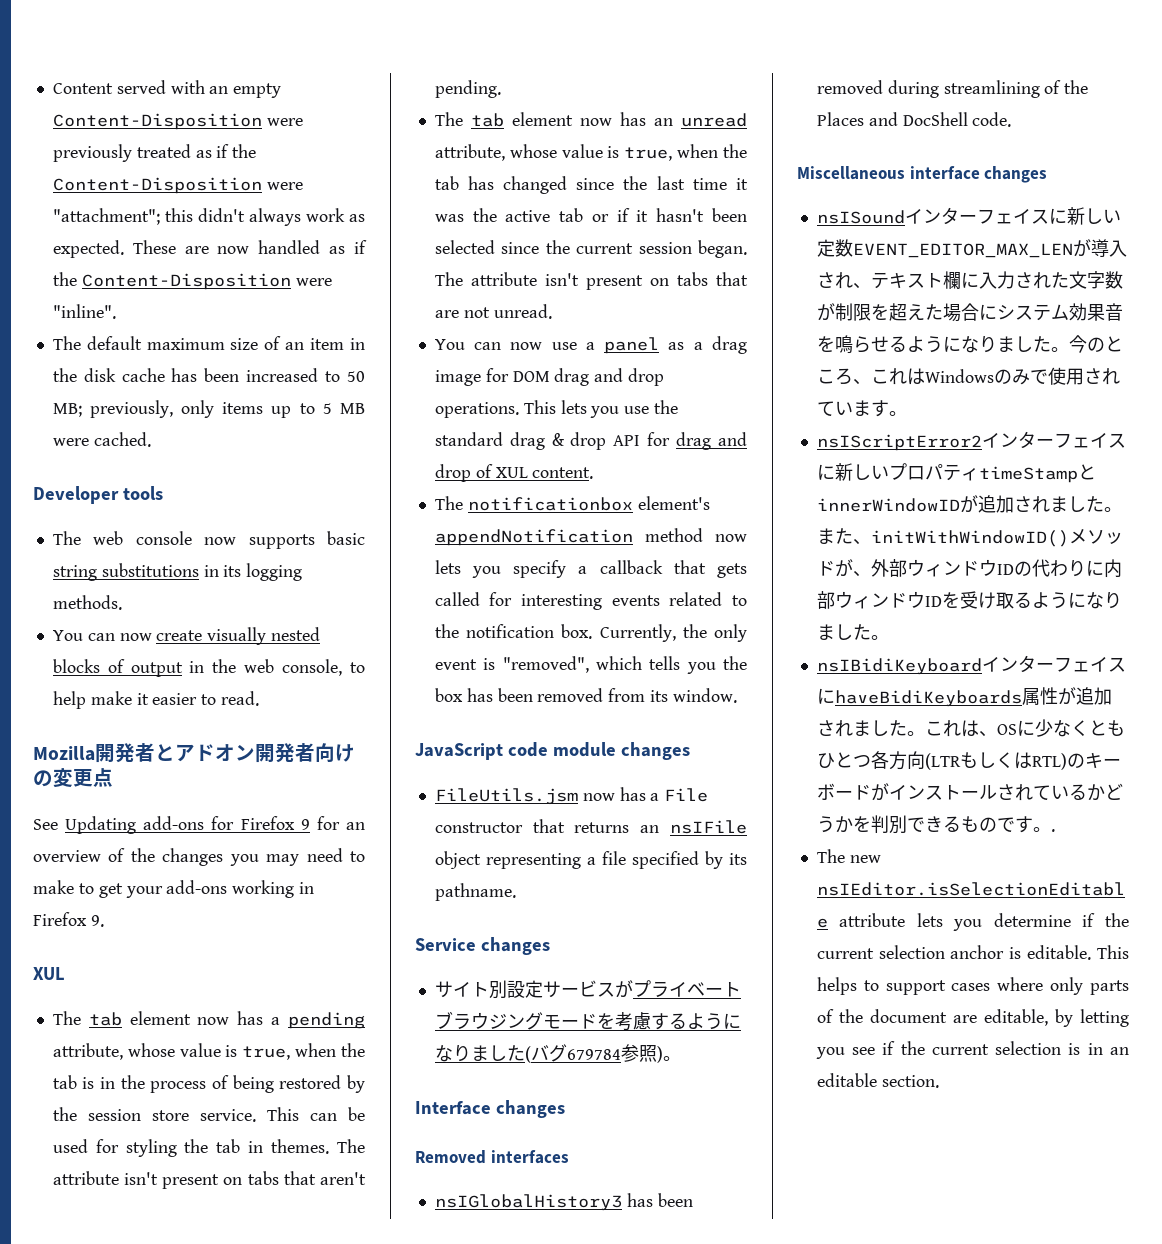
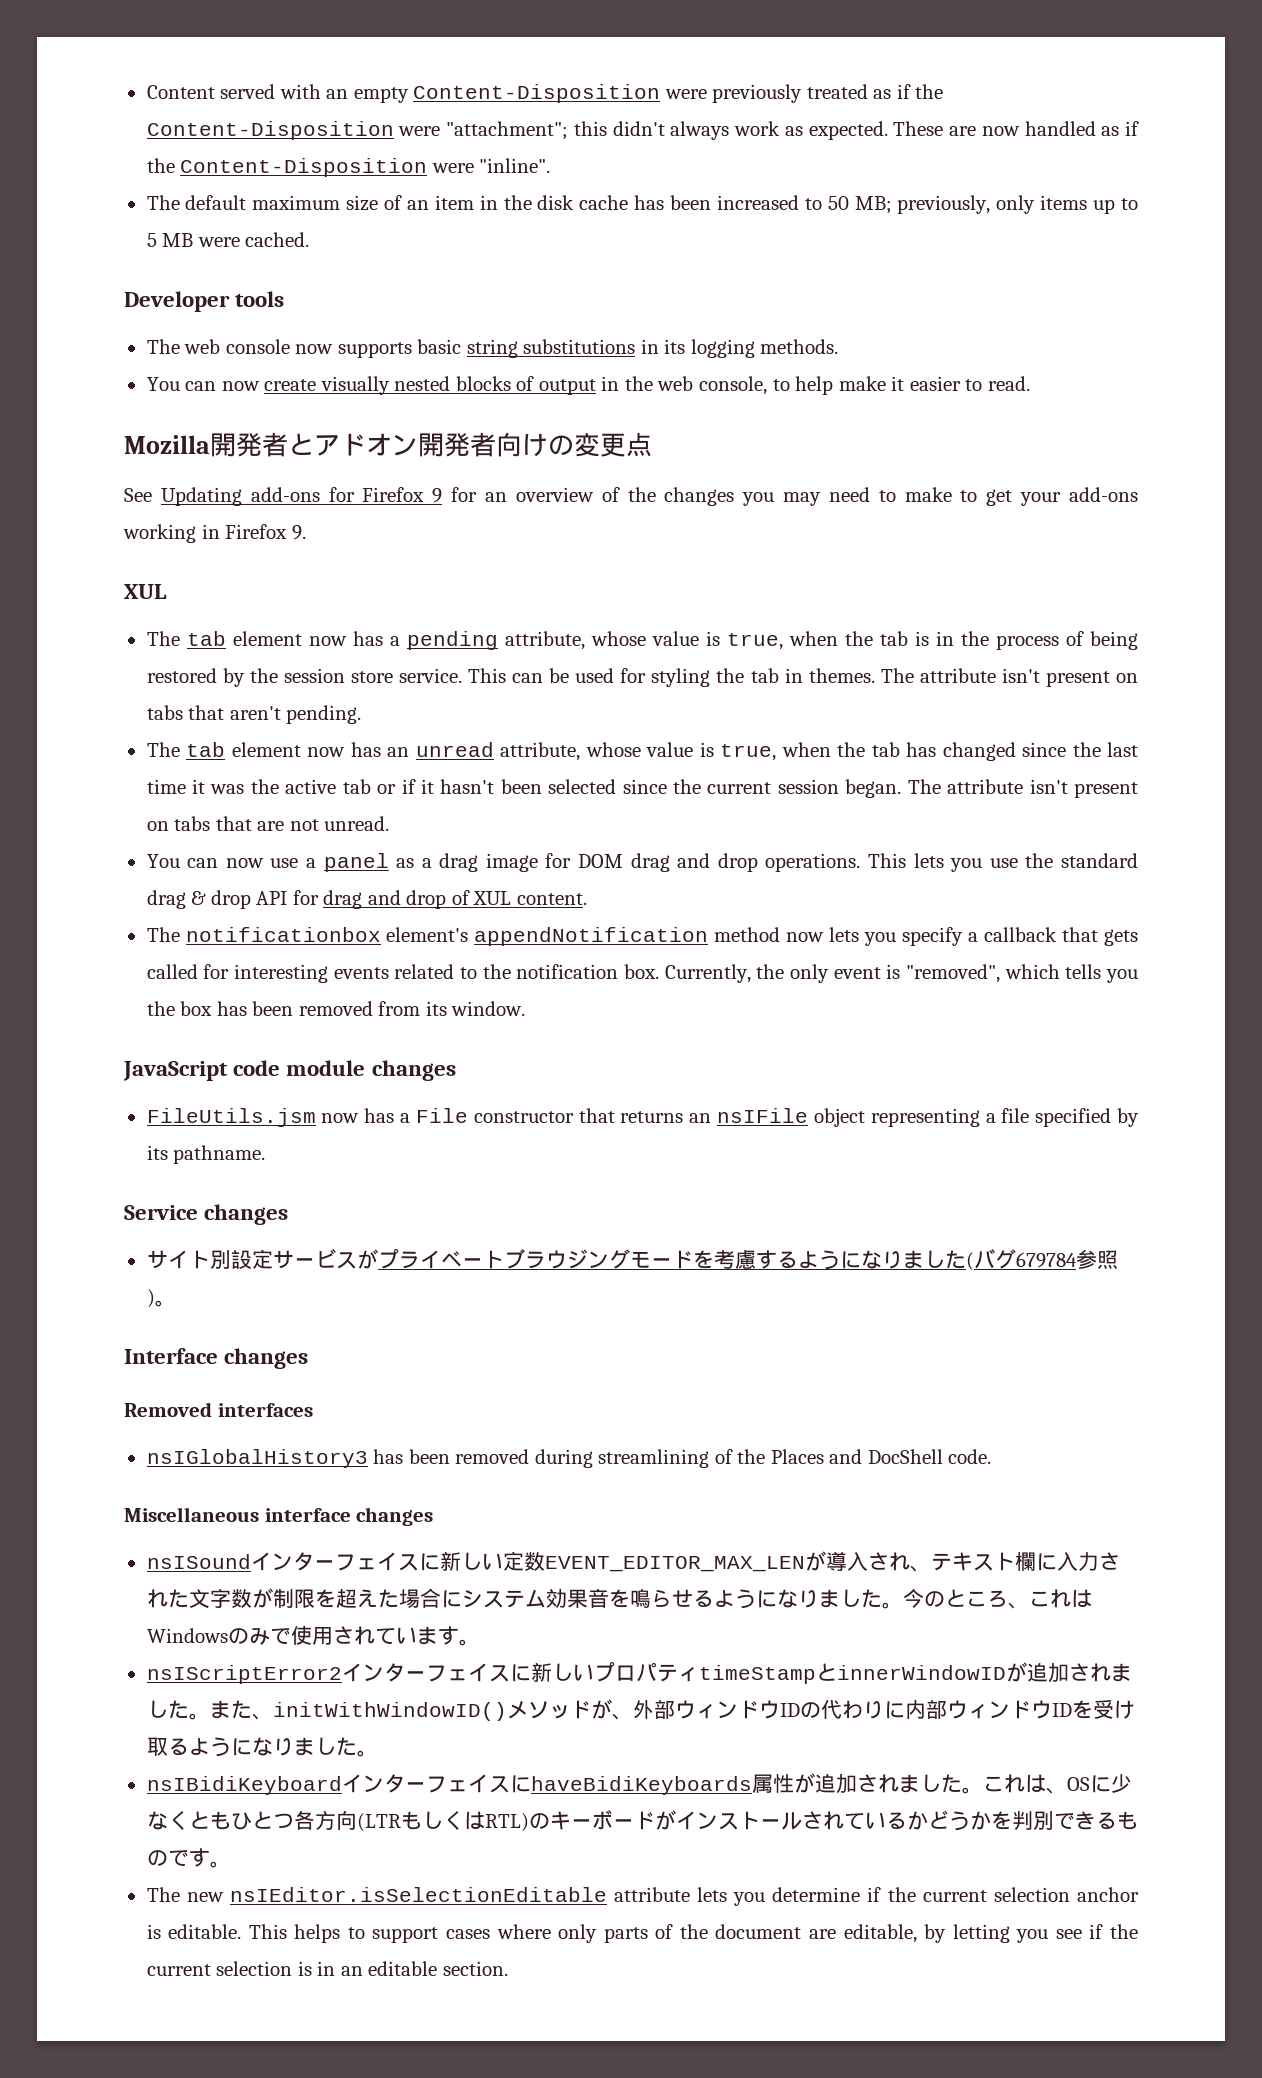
- これは、OSに少なくともひとつ各方向(LTRもしくはRTL)のキーボードがインストールされているかどうかを判別できるものです。.
+ これは、OSに少なくともひとつ各方向(LTRもしくはRTL)のキーボードがインストールされているかどうかを判別できるものです。

